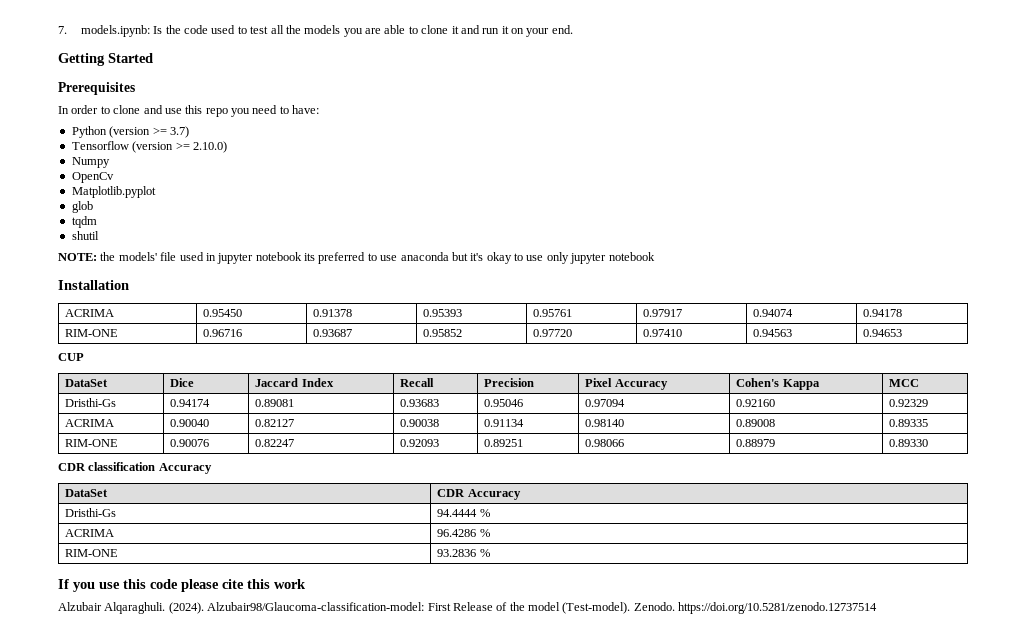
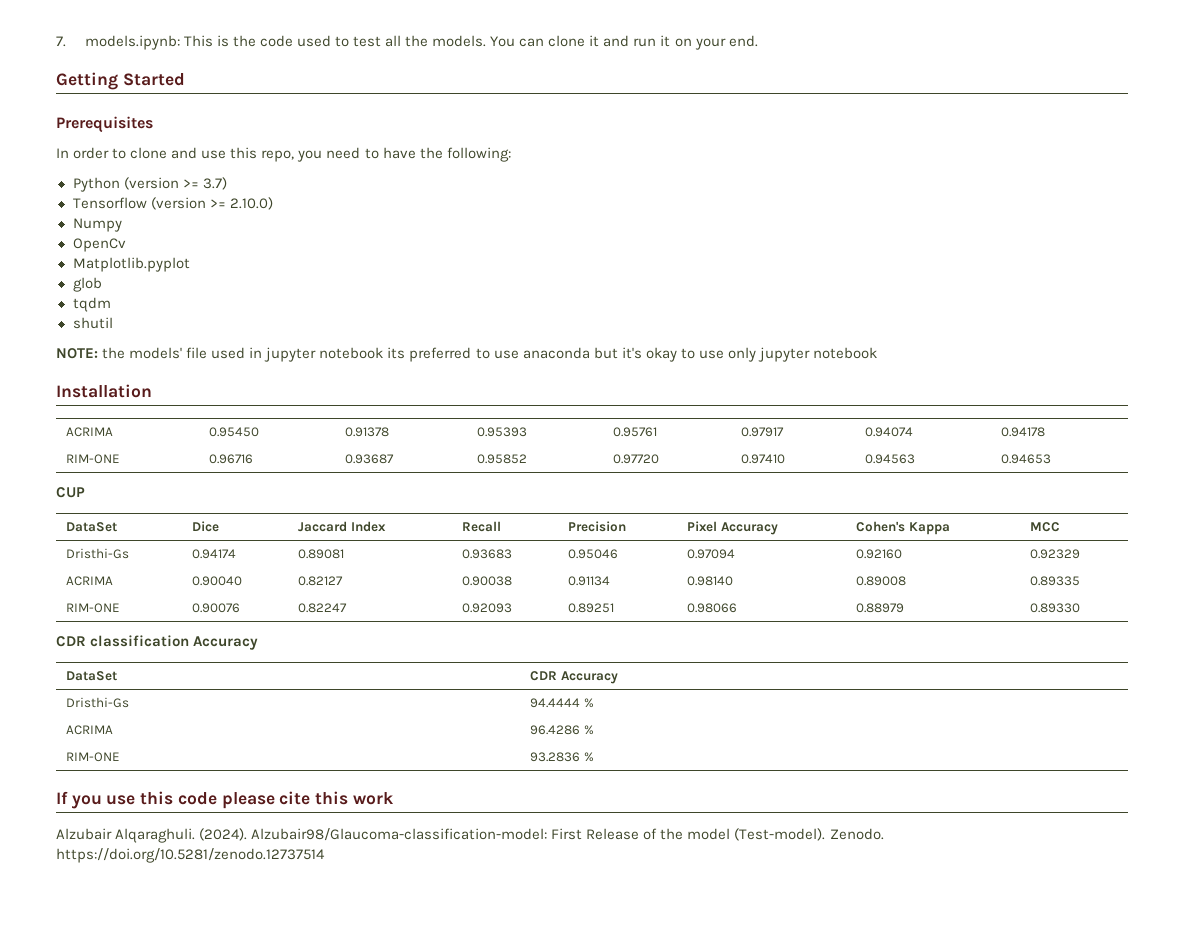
- 7. models.ipynb: Is the code used to test all the models you are able to clone it and run it on your end.
+ 7. models.ipynb: This is the code used to test all the models. You can clone it and run it on your end.
- In order to clone and use this repo you need to have:
+ In order to clone and use this repo, you need to have the following:

